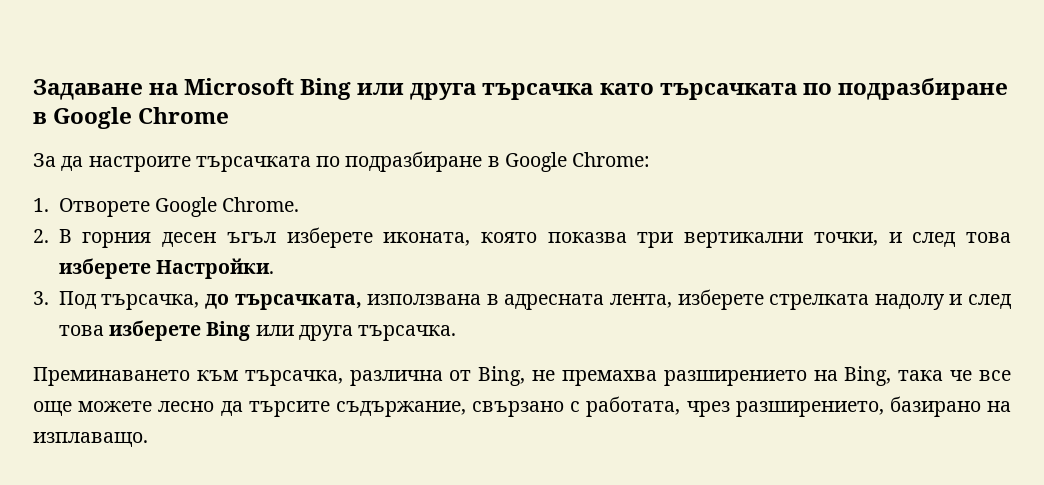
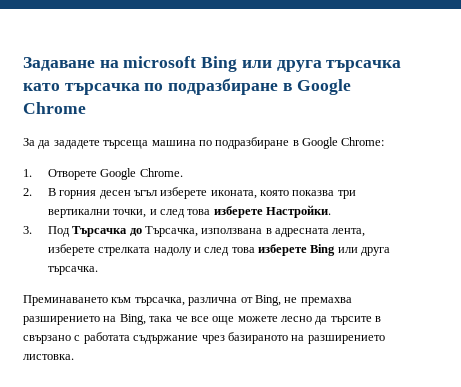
- Задаване на Microsoft Bing или друга търсачка като търсачката по подразбиране в Google Chrome
+ Задаване на microsoft Bing или друга търсачка като търсачка по подразбиране в Google Chrome
- За да настроите търсачката по подразбиране в Google Chrome:
+ За да зададете търсеща машина по подразбиране в Google Chrome:
- 3. Под търсачка, до търсачката, използвана в адресната лента, изберете стрелката надолу и след това изберете Bing или друга търсачка.
+ 3. Под Търсачка до Търсачка, използвана в адресната лента, изберете стрелката надолу и след това изберете Bing или друга търсачка.
- Преминаването към търсачка, различна от Bing, не премахва разширението на Bing, така че все още можете лесно да търсите съдържание, свързано с работата, чрез разширението, базирано на изплаващо.
+ Преминаването към търсачка, различна от Bing, не премахва разширението на Bing, така че все още можете лесно да търсите в свързано с работата съдържание чрез базираното на разширението листовка.

